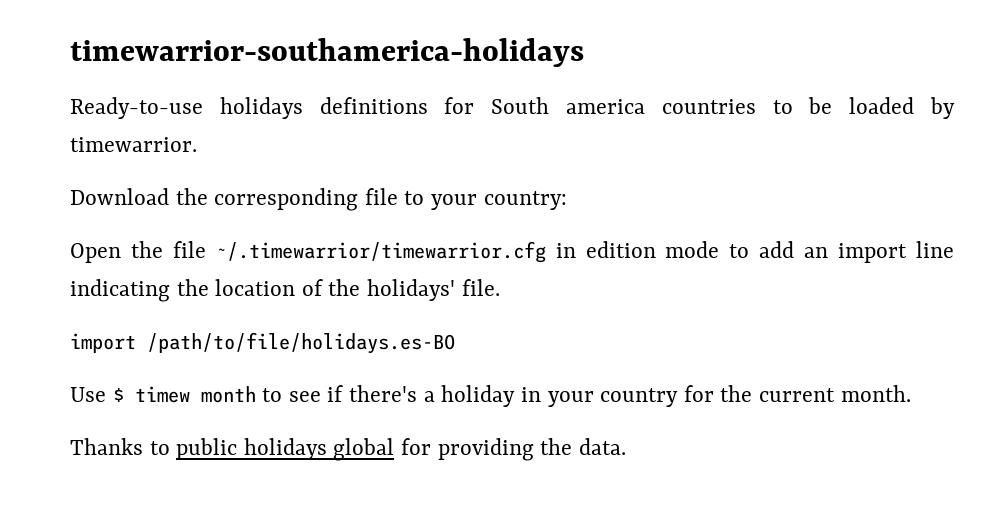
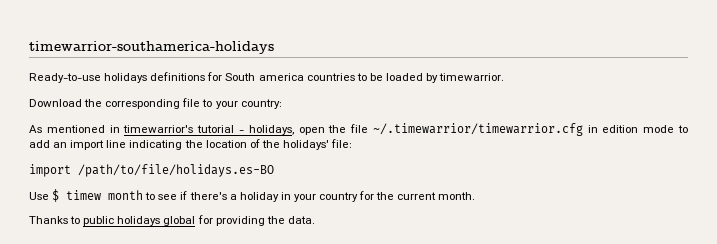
- Open the file ~/.timewarrior/timewarrior.cfg in edition mode to add an import line indicating the location of the holidays' file.
+ As mentioned in timewarrior's tutorial - holidays, open the file ~/.timewarrior/timewarrior.cfg in edition mode to add an import line indicating the location of the holidays' file:

